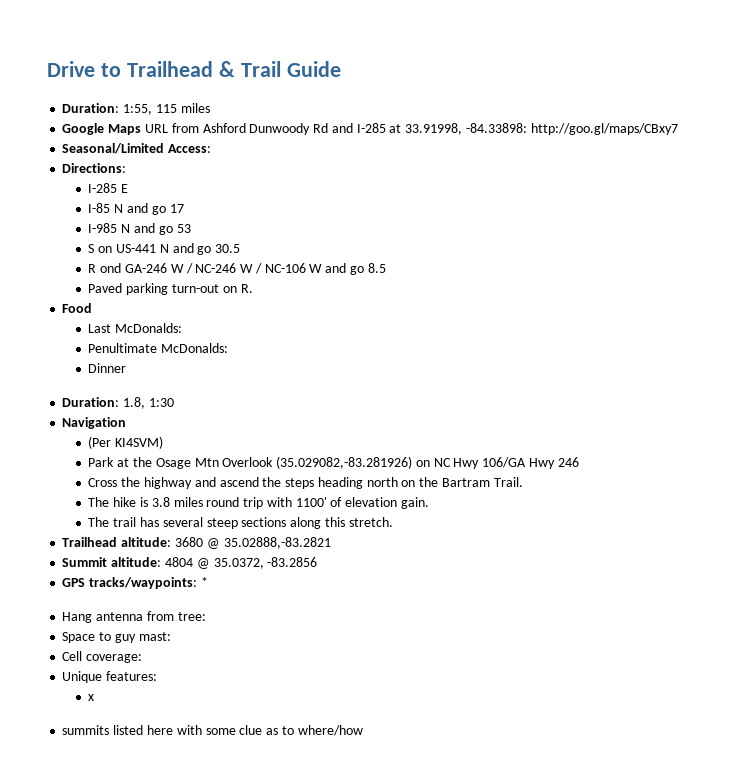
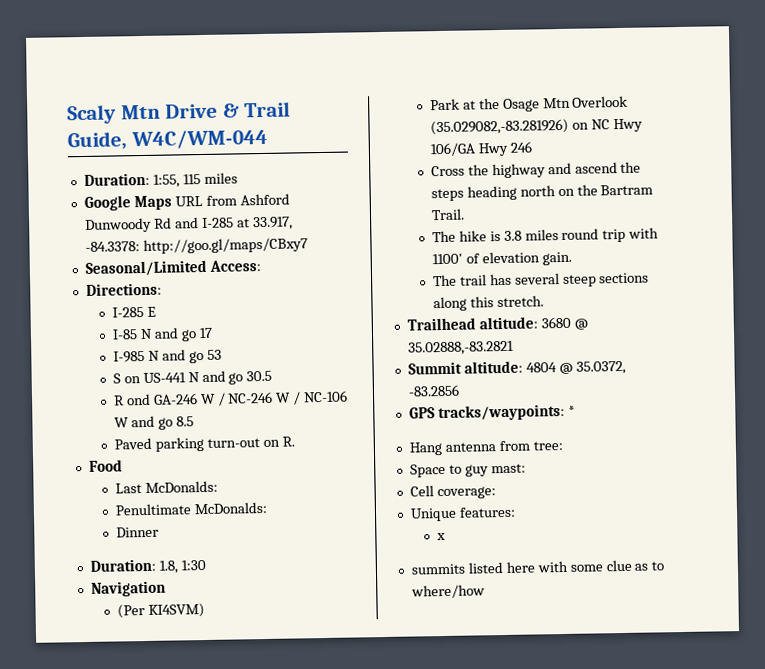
- Drive to Trailhead & Trail Guide
+ Scaly Mtn Drive & Trail Guide, W4C/WM-044
- Google Maps URL from Ashford Dunwoody Rd and I-285 at 33.91998, -84.33898: http://goo.gl/maps/CBxy7
+ Google Maps URL from Ashford Dunwoody Rd and I-285 at 33.917, -84.3378: http://goo.gl/maps/CBxy7

